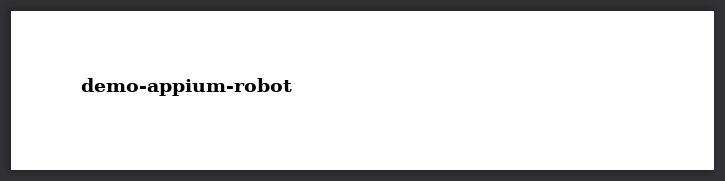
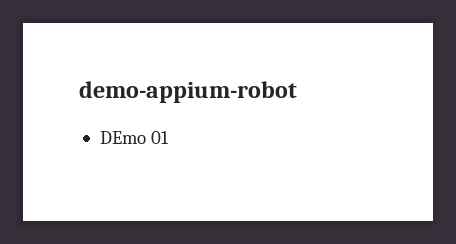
+ DEmo 01

